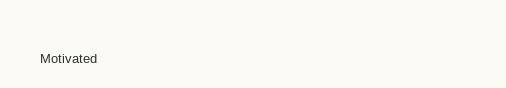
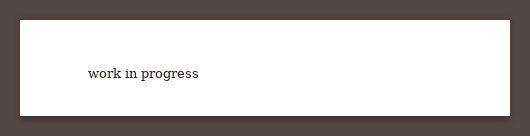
- Motivated
+ work in progress

